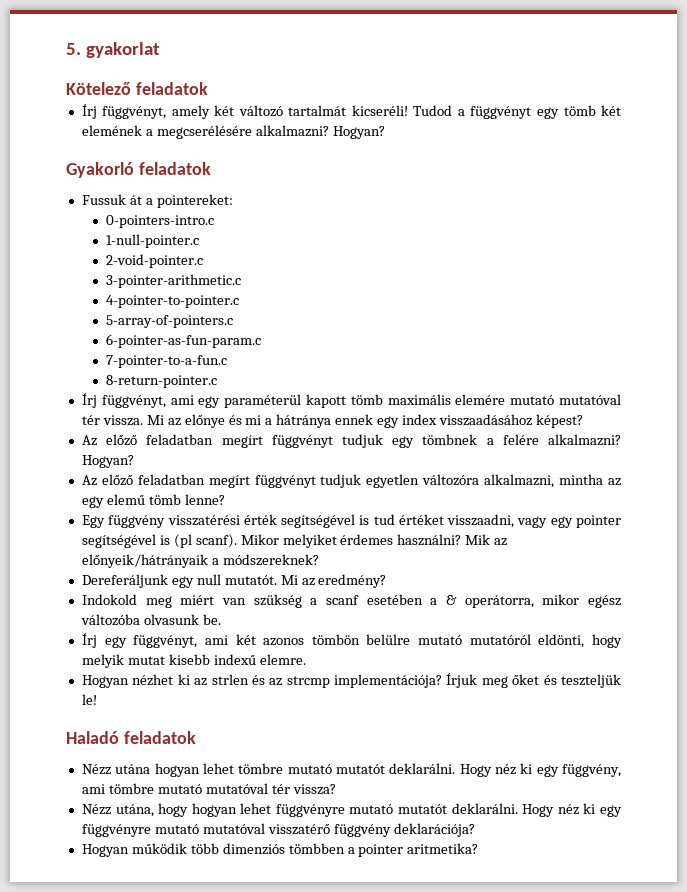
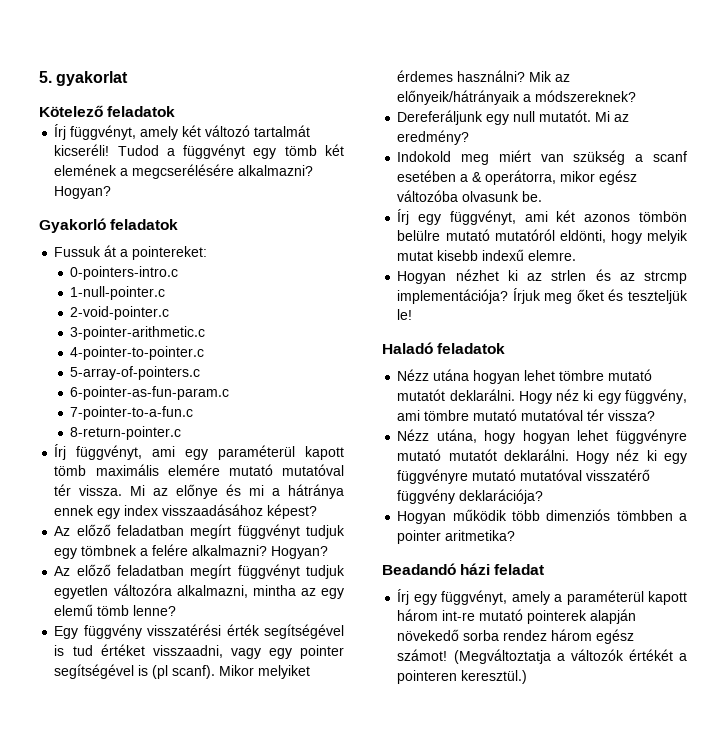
+ Beadandó házi feladat
+ Írj egy függvényt, amely a paraméterül kapott három int-re mutató pointerek alapján növekedő sorba rendez három egész számot! (Megváltoztatja a változók értékét a pointeren keresztül.)

